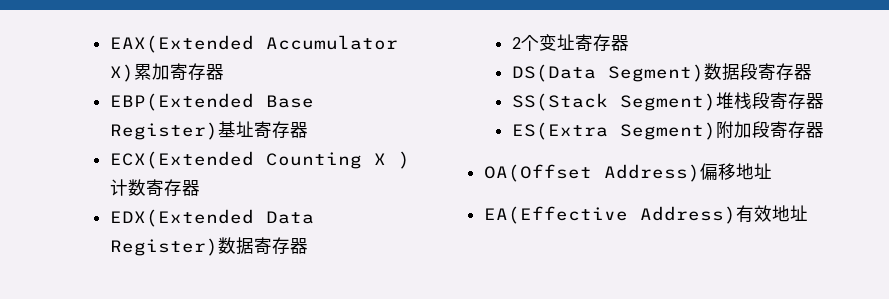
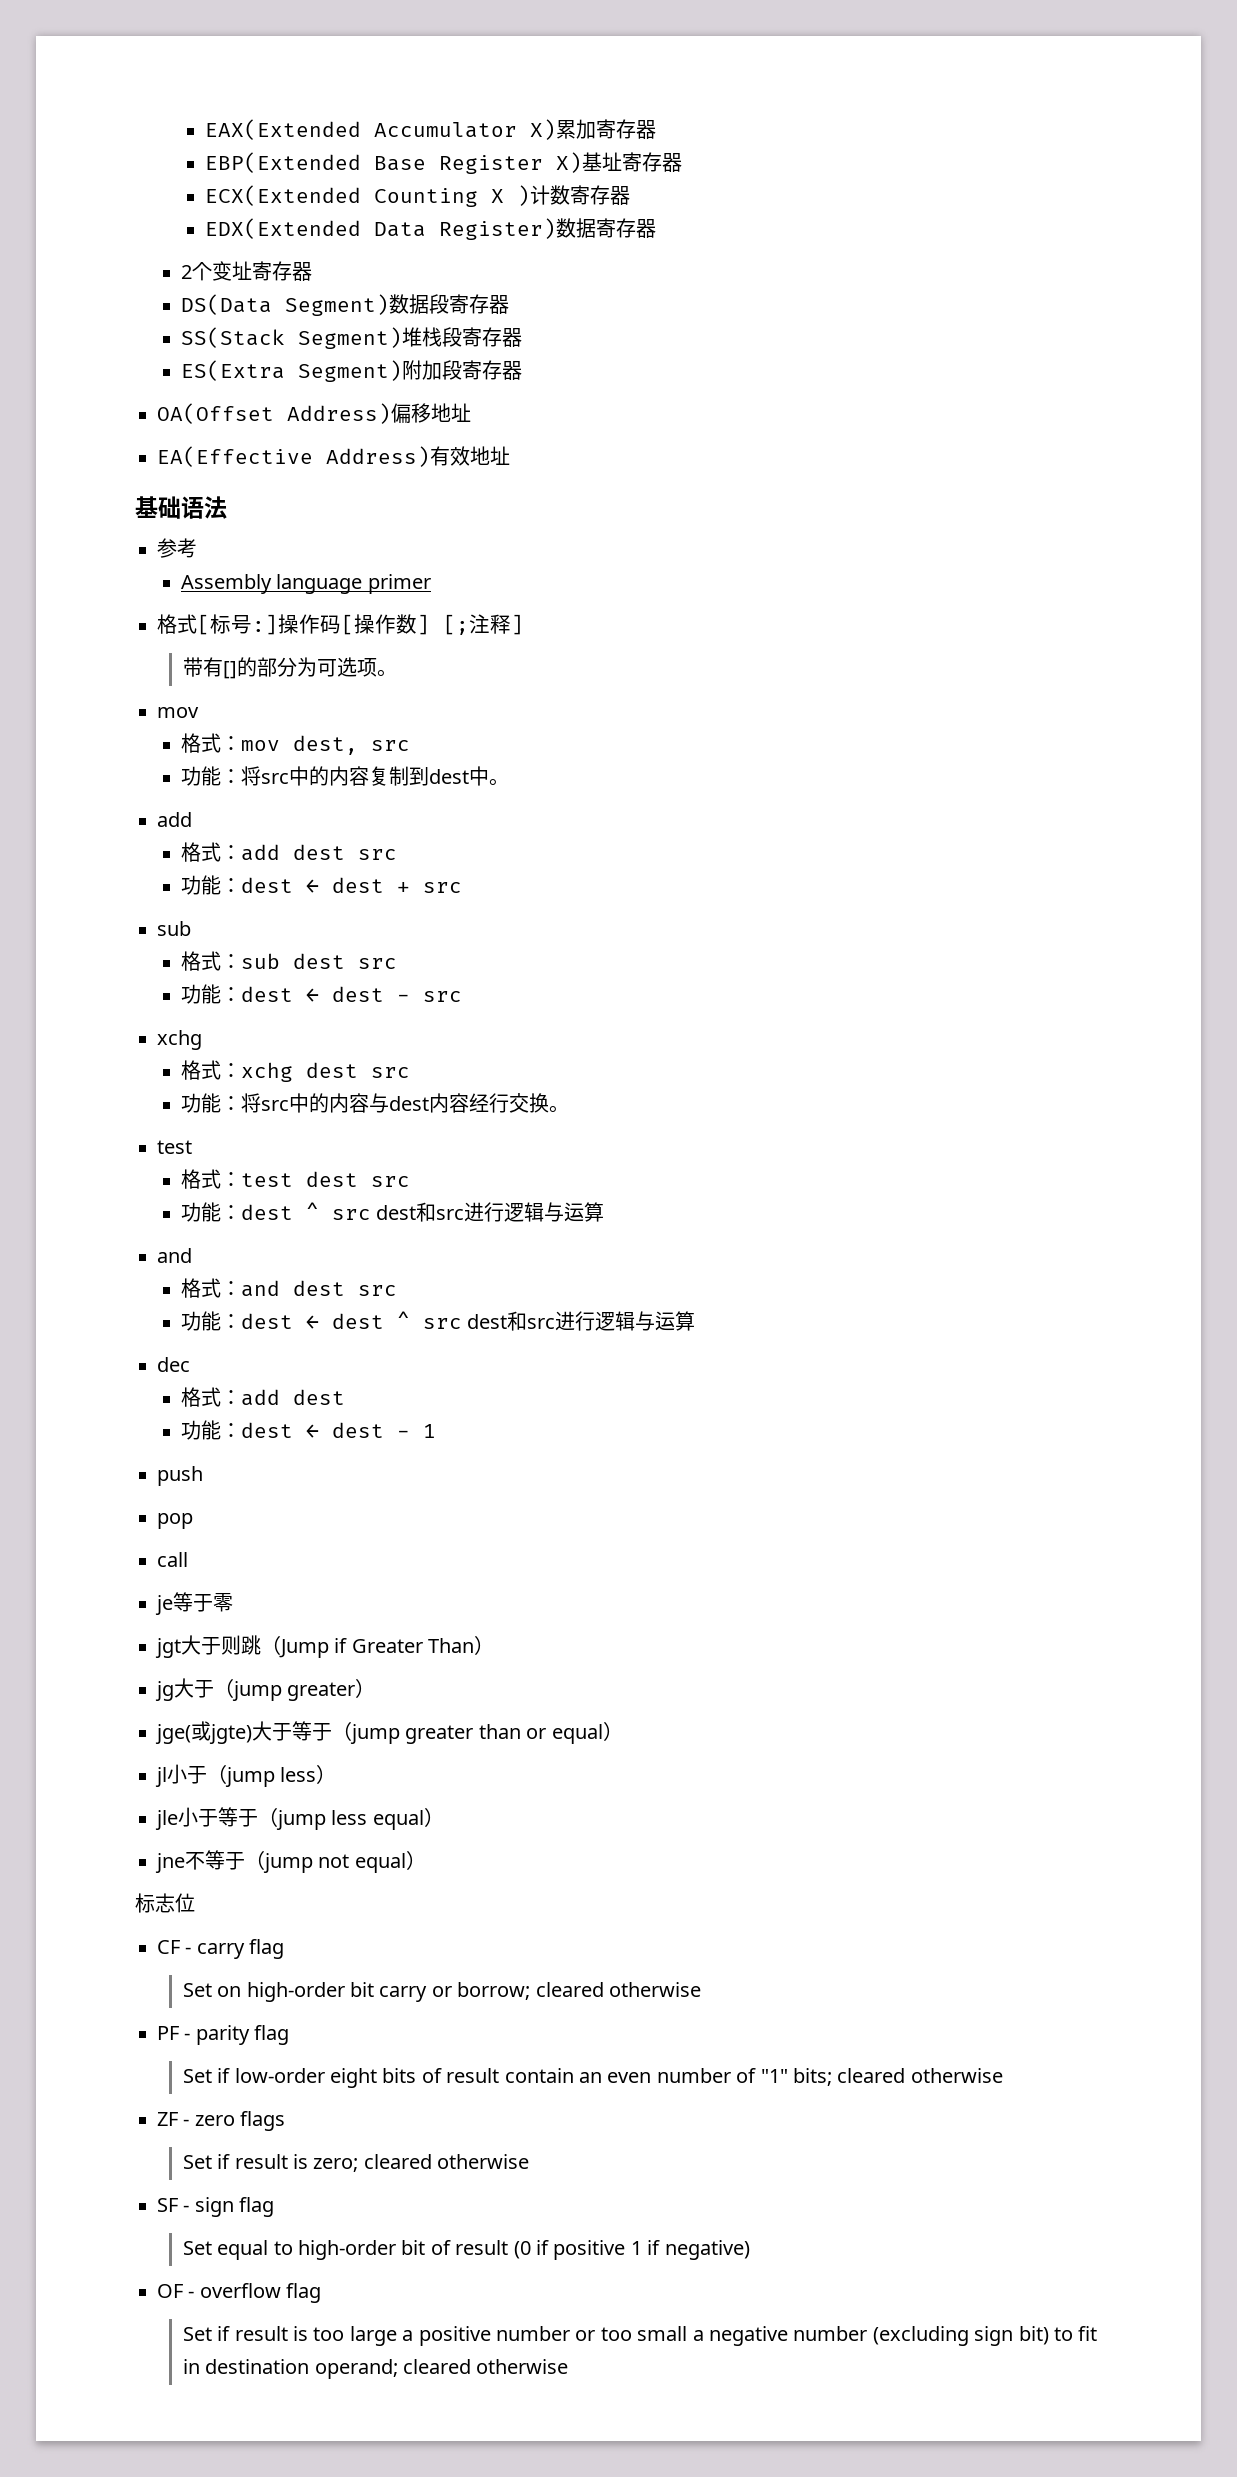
- EBP(Extended Base Register)基址寄存器
+ EBP(Extended Base Register X)基址寄存器
+ 基础语法
+ 参考
+ Assembly language primer
+ 格式[标号:]操作码[操作数] [;注释]
+ 带有[]的部分为可选项。
+ mov
+ 格式：mov dest, src
+ 功能：将src中的内容复制到dest中。
+ add
+ 格式：add dest src
+ 功能：dest ← dest + src
+ sub
+ 格式：sub dest src
+ 功能：dest ← dest - src
+ xchg
+ 格式：xchg dest src
+ 功能：将src中的内容与dest内容经行交换。
+ test
+ 格式：test dest src
+ 功能：dest ^ src dest和src进行逻辑与运算
+ and
+ 格式：and dest src
+ 功能：dest ← dest ^ src dest和src进行逻辑与运算
+ dec
+ 格式：add dest
+ 功能：dest ← dest - 1
+ push
+ pop
+ call
+ je等于零
+ jgt大于则跳（Jump if Greater Than）
+ jg大于（jump greater）
+ jge(或jgte)大于等于（jump greater than or equal）
+ jl小于（jump less）
+ jle小于等于（jump less equal）
+ jne不等于（jump not equal）
+ 标志位
+ CF - carry flag
+ Set on high-order bit carry or borrow; cleared otherwise
+ PF - parity flag
+ Set if low-order eight bits of result contain an even number of "1" bits; cleared otherwise
+ ZF - zero flags
+ Set if result is zero; cleared otherwise
+ SF - sign flag
+ Set equal to high-order bit of result (0 if positive 1 if negative)
+ OF - overflow flag
+ Set if result is too large a positive number or too small a negative number (excluding sign bit) to fit in destination operand; cleared otherwise

